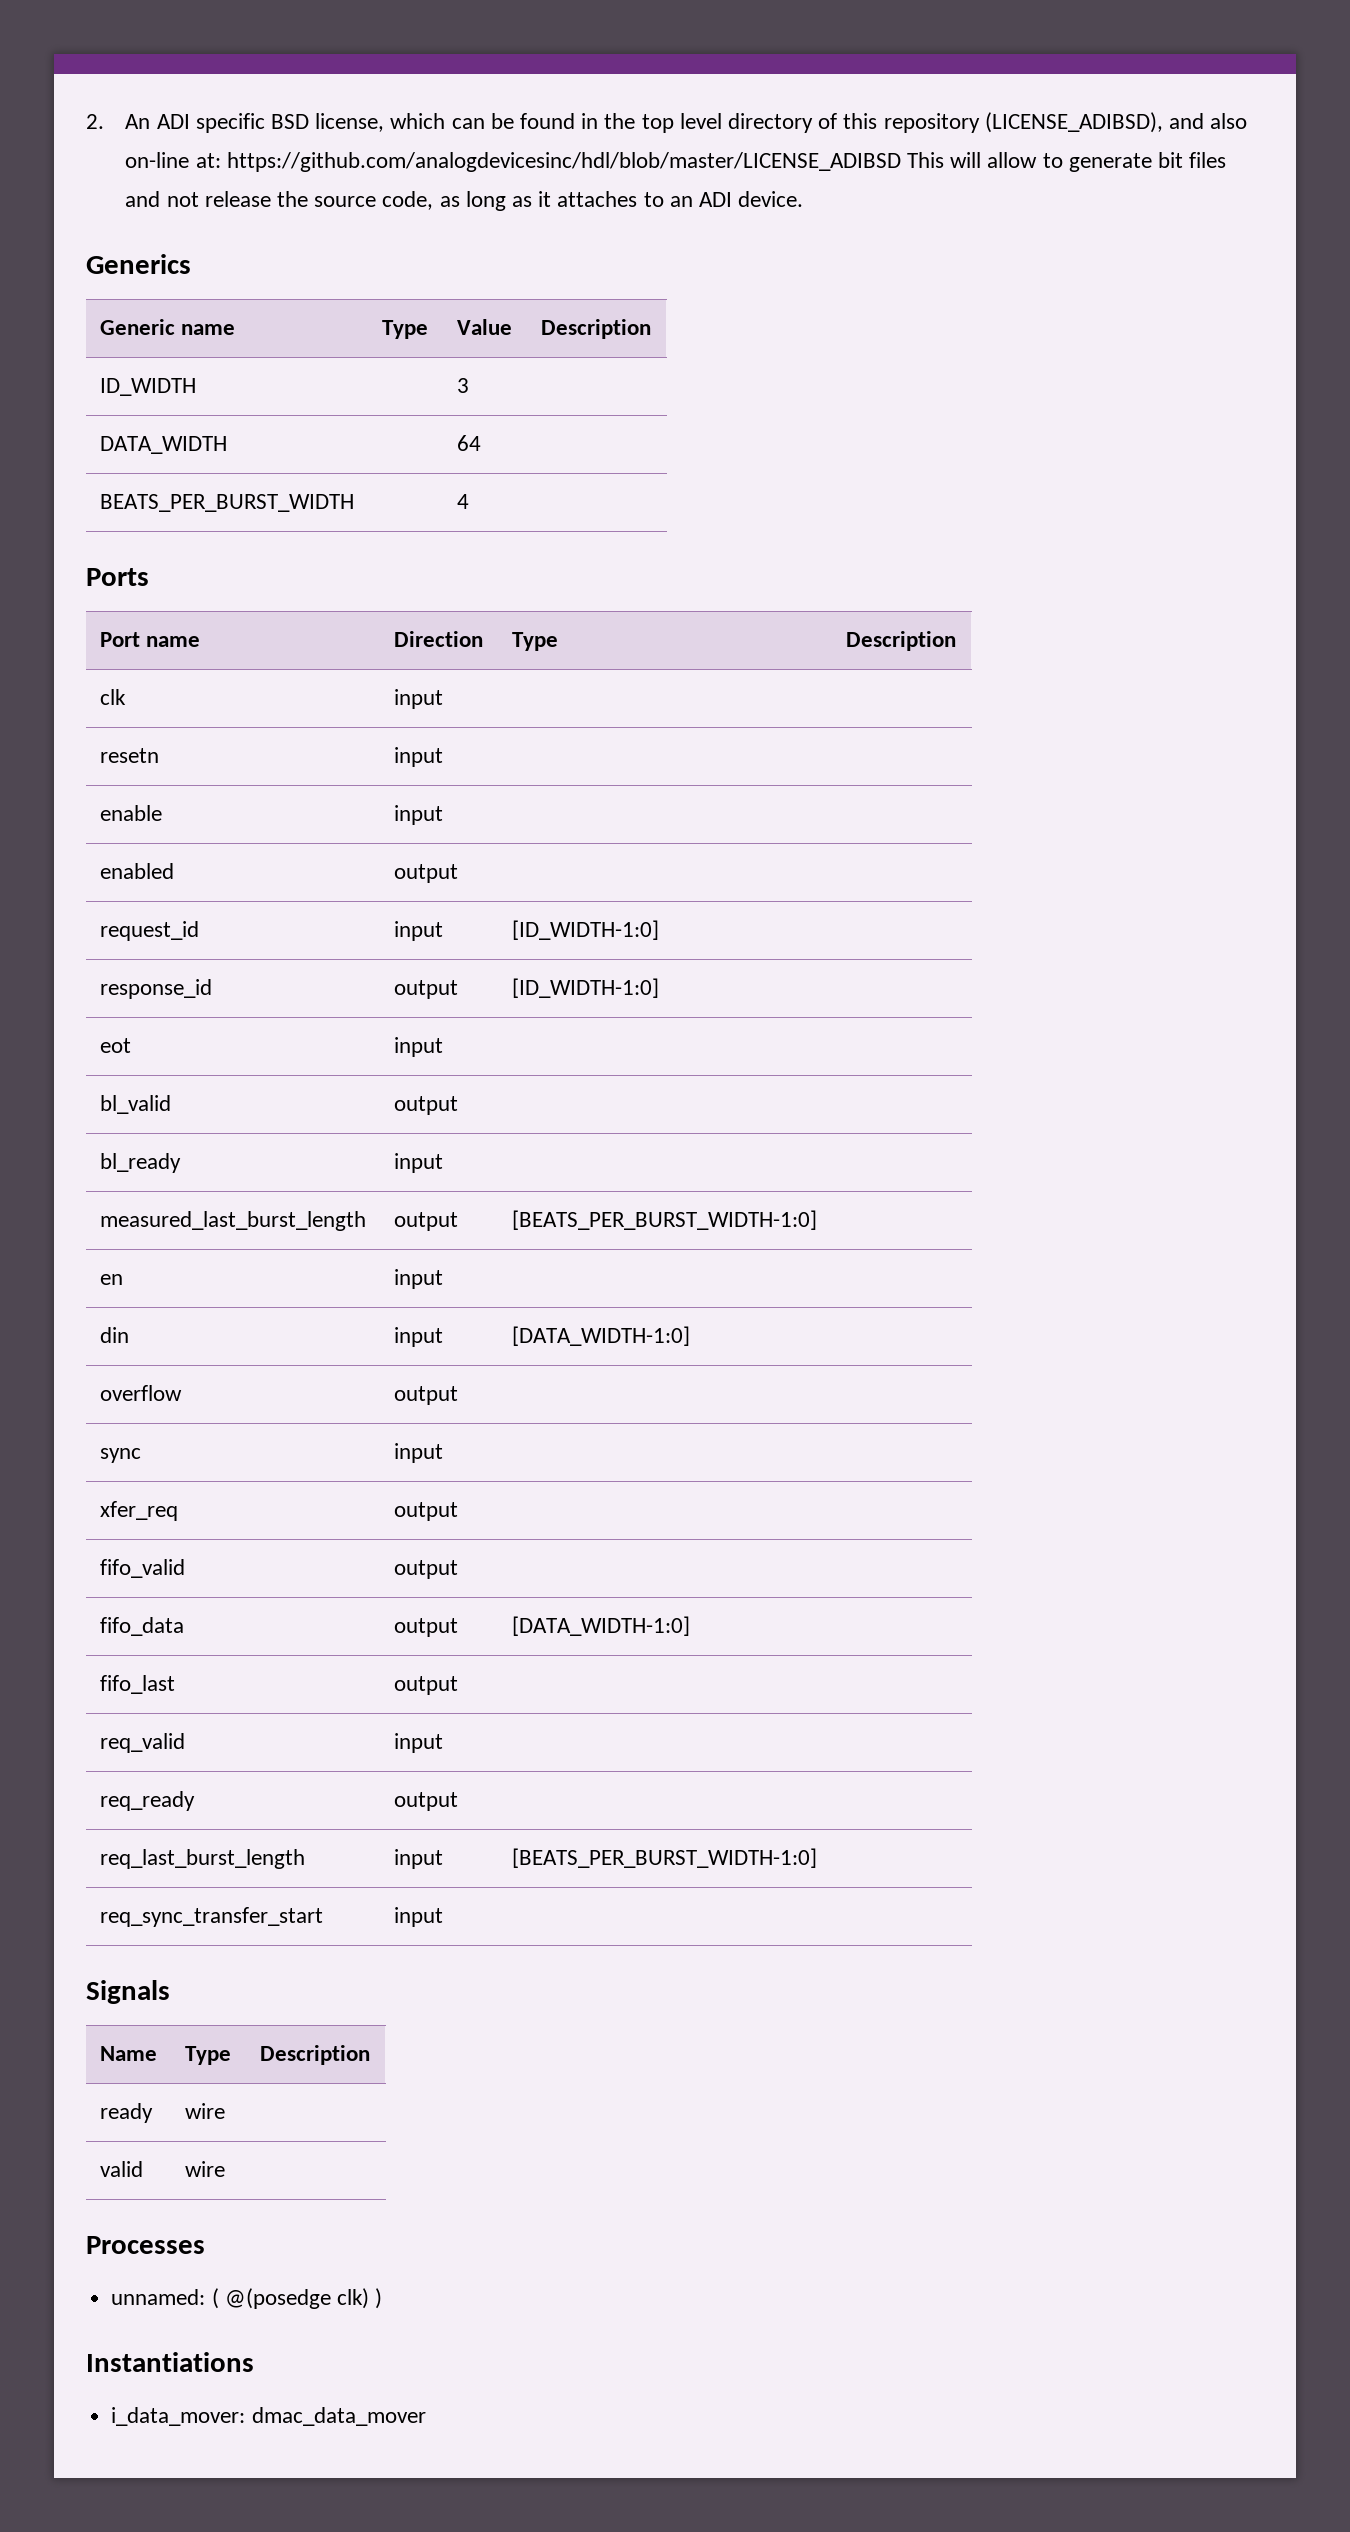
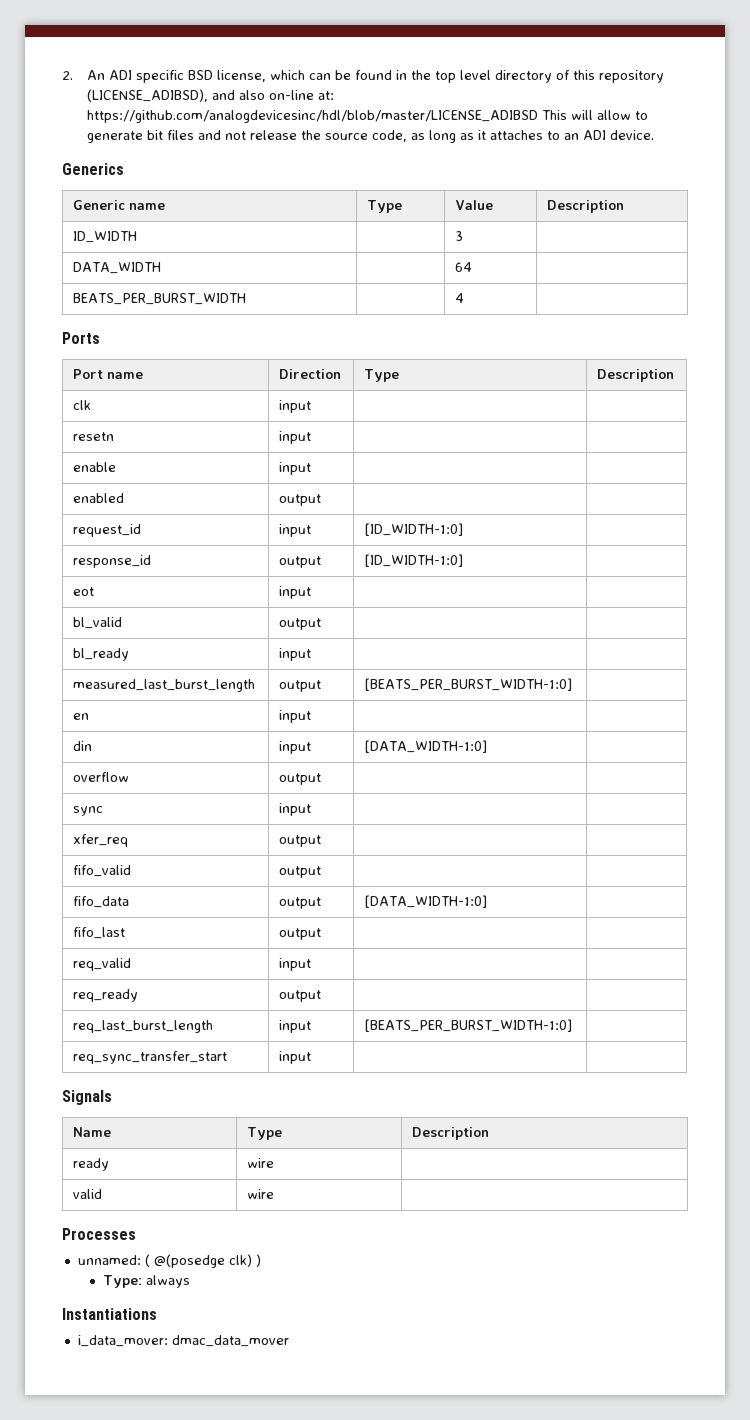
+ Type: always

